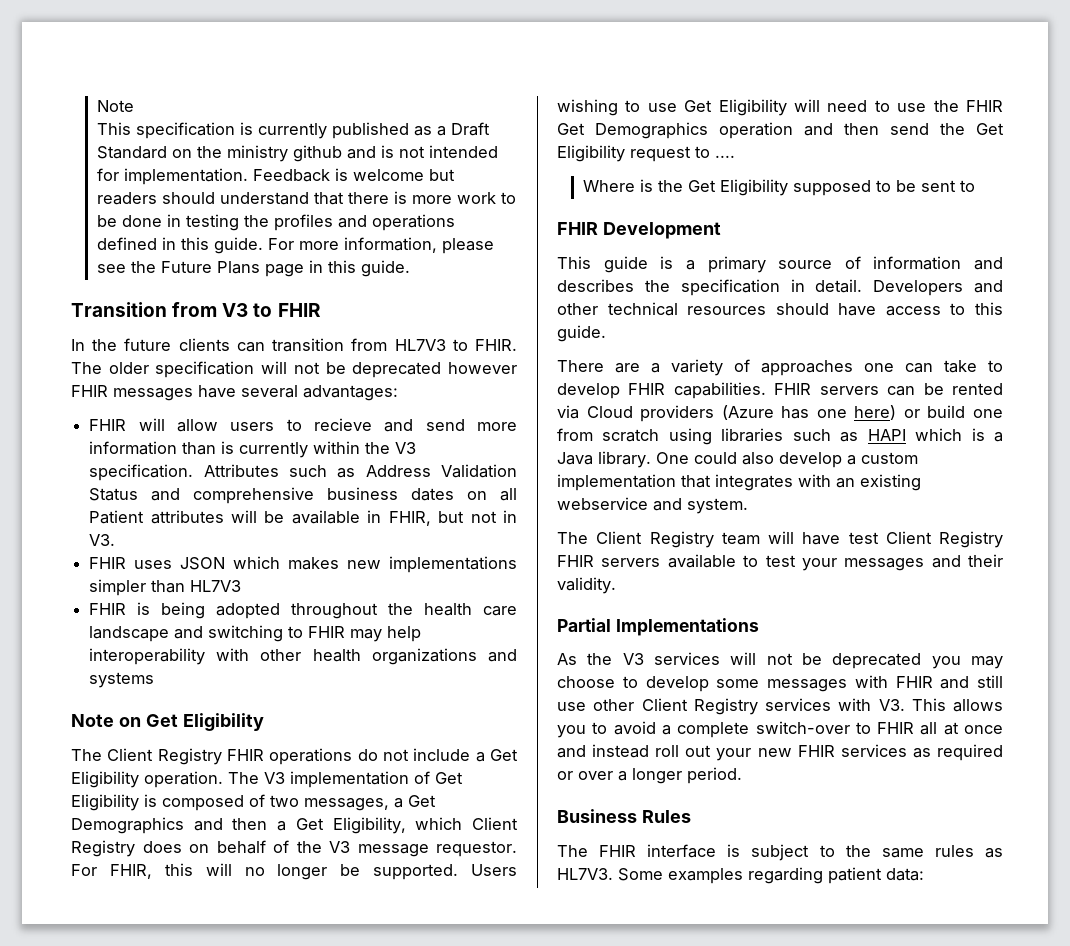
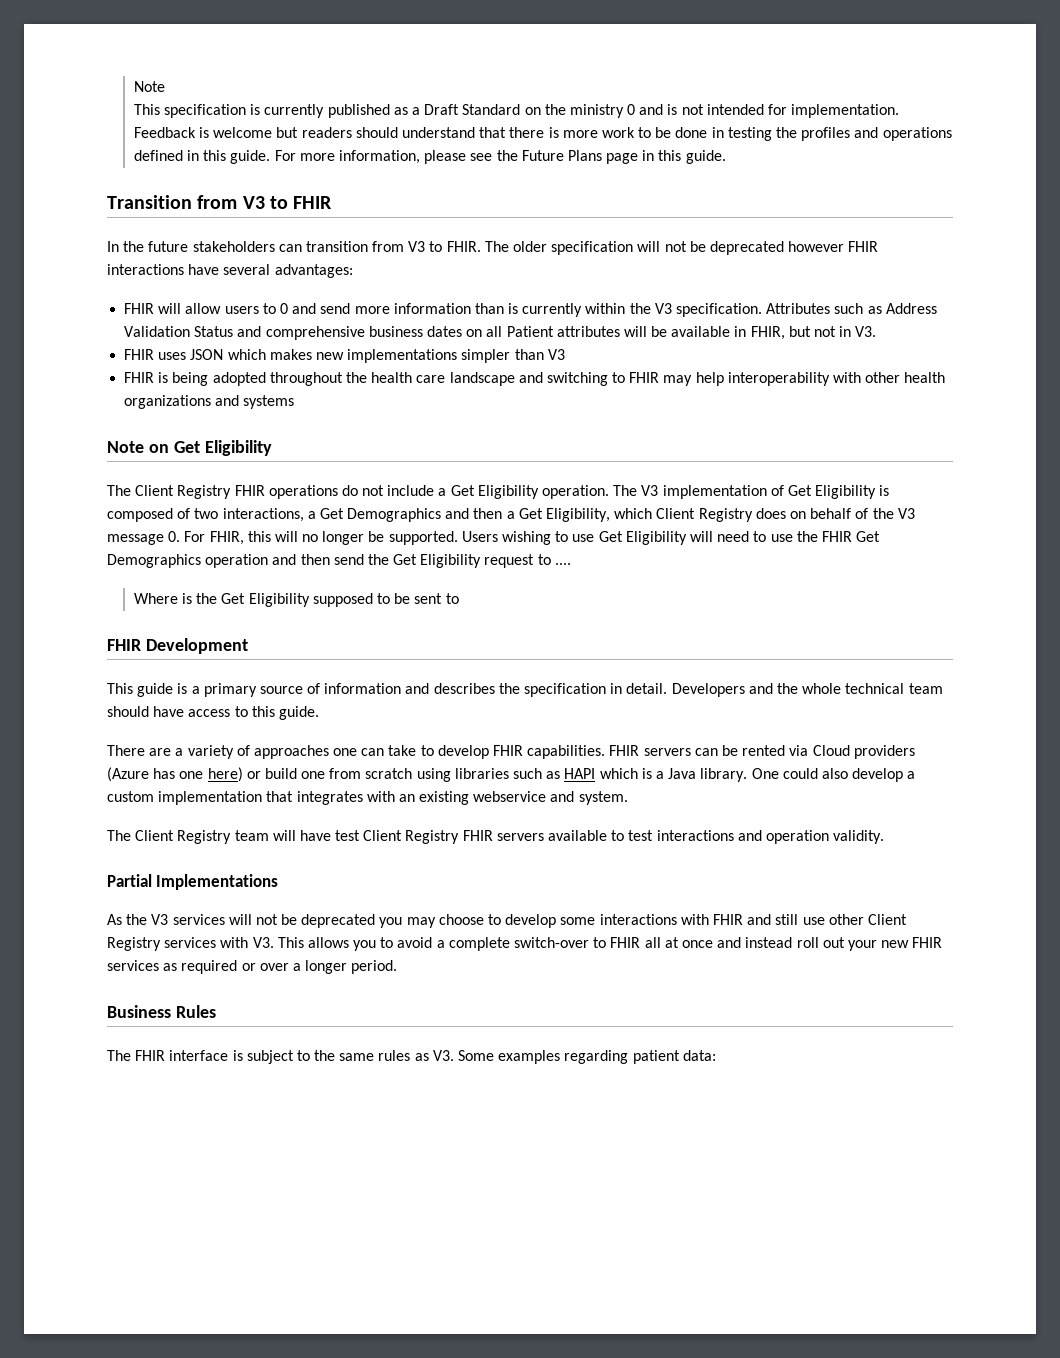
- This specification is currently published as a Draft Standard on the ministry github and is not intended for implementation.
+ This specification is currently published as a Draft Standard on the ministry 0 and is not intended for implementation.
- In the future clients can transition from HL7V3 to FHIR.
+ In the future stakeholders can transition from V3 to FHIR.
- The older specification will not be deprecated however FHIR messages have several advantages:
+ The older specification will not be deprecated however FHIR interactions have several advantages:
- FHIR will allow users to recieve and send more information than is currently within the V3 specification.
+ FHIR will allow users to 0 and send more information than is currently within the V3 specification.
- FHIR uses JSON which makes new implementations simpler than HL7V3
+ FHIR uses JSON which makes new implementations simpler than V3
- The V3 implementation of Get Eligibility is composed of two messages, a Get Demographics and then a Get Eligibility, which Client Registry does on behalf of the V3 message requestor. For FHIR, this will no longer be supported.
+ The V3 implementation of Get Eligibility is composed of two interactions, a Get Demographics and then a Get Eligibility, which Client Registry does on behalf of the V3 message 0. For FHIR, this will no longer be supported.
- Developers and other technical resources should have access to this guide.
+ Developers and the whole technical team should have access to this guide.
- The Client Registry team will have test Client Registry FHIR servers available to test your messages and their validity.
+ The Client Registry team will have test Client Registry FHIR servers available to test interactions and operation validity.
- As the V3 services will not be deprecated you may choose to develop some messages with FHIR and still use other Client Registry services with V3. This allows you to avoid a complete switch-over to FHIR all at once and instead roll out your new FHIR services as required or over a longer period.
+ As the V3 services will not be deprecated you may choose to develop some interactions with FHIR and still use other Client Registry services with V3. This allows you to avoid a complete switch-over to FHIR all at once and instead roll out your new FHIR services as required or over a longer period.
- The FHIR interface is subject to the same rules as HL7V3. Some examples regarding patient data:
+ The FHIR interface is subject to the same rules as V3. Some examples regarding patient data:

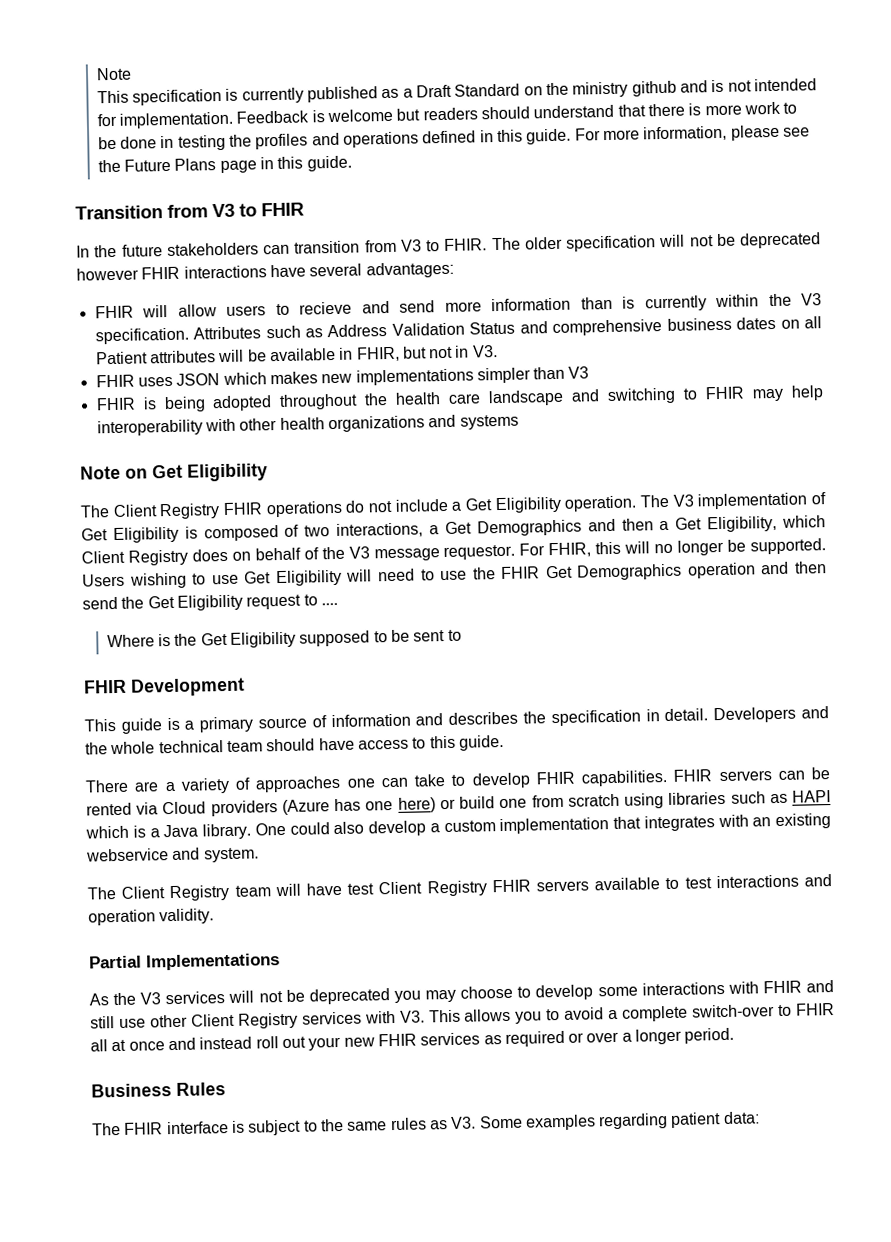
- This specification is currently published as a Draft Standard on the ministry 0 and is not intended for implementation.
+ This specification is currently published as a Draft Standard on the ministry github and is not intended for implementation.
- FHIR will allow users to 0 and send more information than is currently within the V3 specification.
+ FHIR will allow users to recieve and send more information than is currently within the V3 specification.
- The V3 implementation of Get Eligibility is composed of two interactions, a Get Demographics and then a Get Eligibility, which Client Registry does on behalf of the V3 message 0. For FHIR, this will no longer be supported.
+ The V3 implementation of Get Eligibility is composed of two interactions, a Get Demographics and then a Get Eligibility, which Client Registry does on behalf of the V3 message requestor. For FHIR, this will no longer be supported.

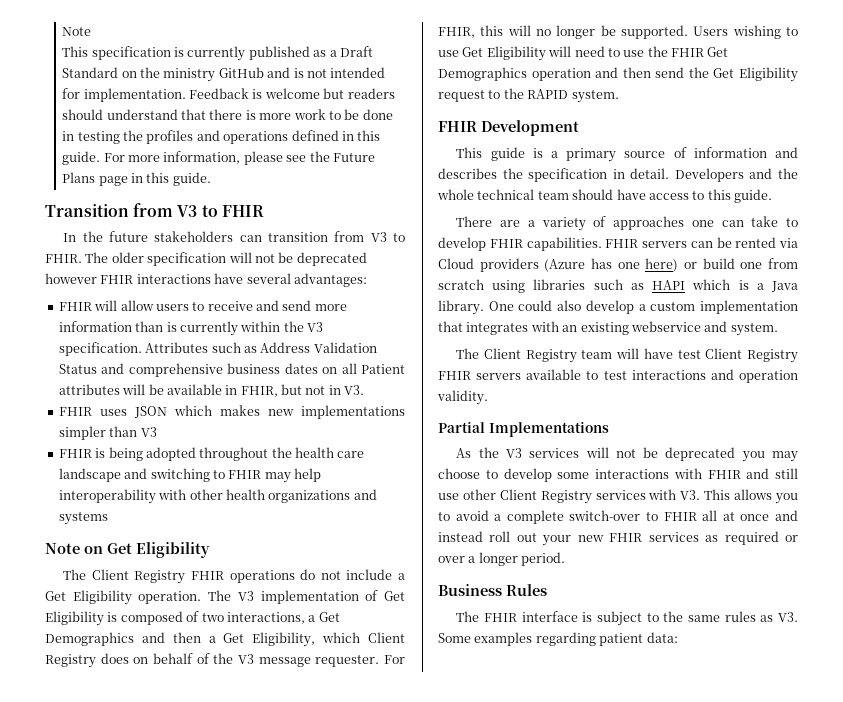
- This specification is currently published as a Draft Standard on the ministry github and is not intended for implementation.
+ This specification is currently published as a Draft Standard on the ministry GitHub and is not intended for implementation.
- FHIR will allow users to recieve and send more information than is currently within the V3 specification.
+ FHIR will allow users to receive and send more information than is currently within the V3 specification.
- The V3 implementation of Get Eligibility is composed of two interactions, a Get Demographics and then a Get Eligibility, which Client Registry does on behalf of the V3 message requestor.
+ The V3 implementation of Get Eligibility is composed of two interactions, a Get Demographics and then a Get Eligibility, which Client Registry does on behalf of the V3 message requester.
- Users wishing to use Get Eligibility will need to use the FHIR Get Demographics operation and then send the Get Eligibility request to ....
- Where is the Get Eligibility supposed to be sent to
+ Users wishing to use Get Eligibility will need to use the FHIR Get Demographics operation and then send the Get Eligibility request to the RAPID system.

